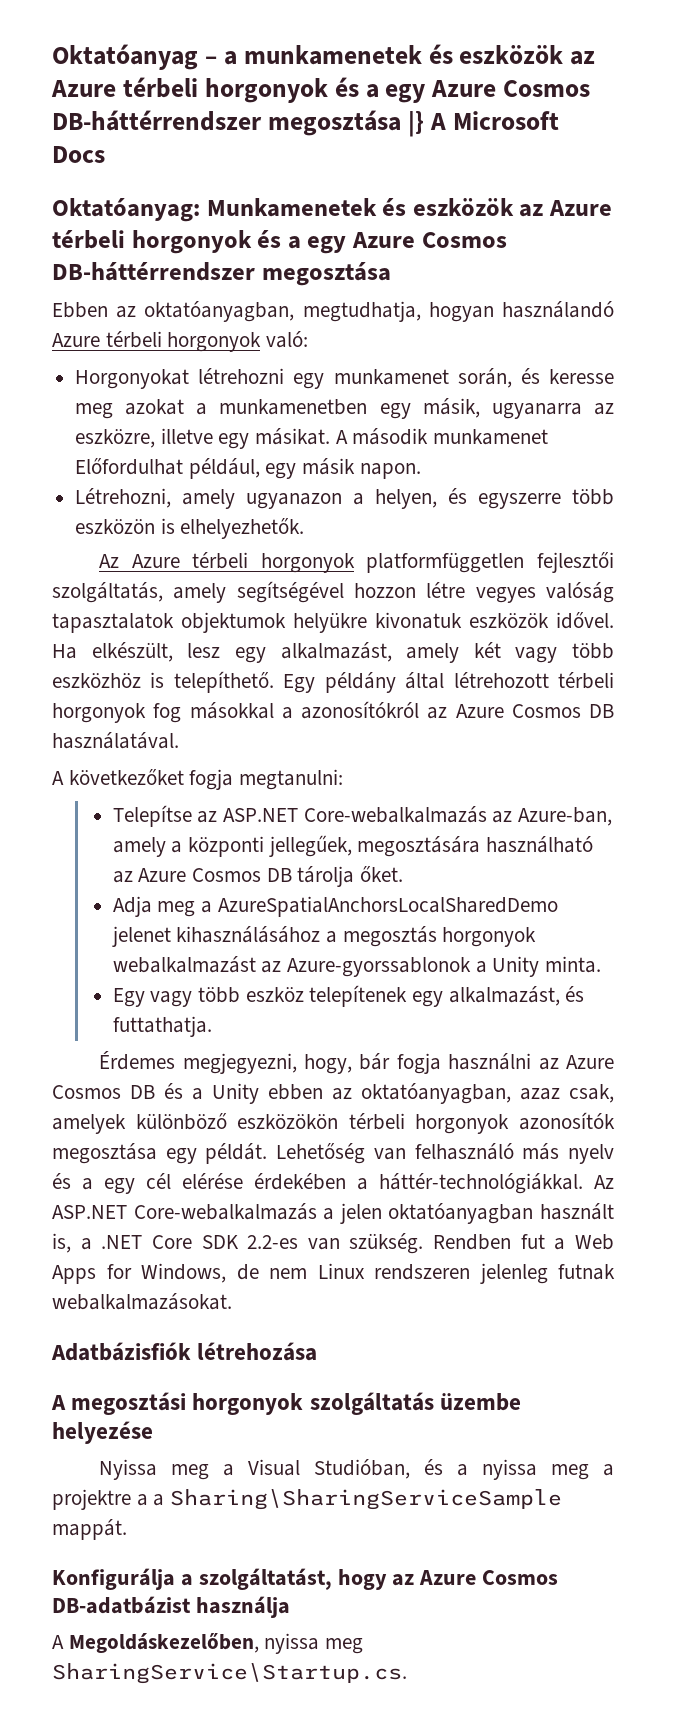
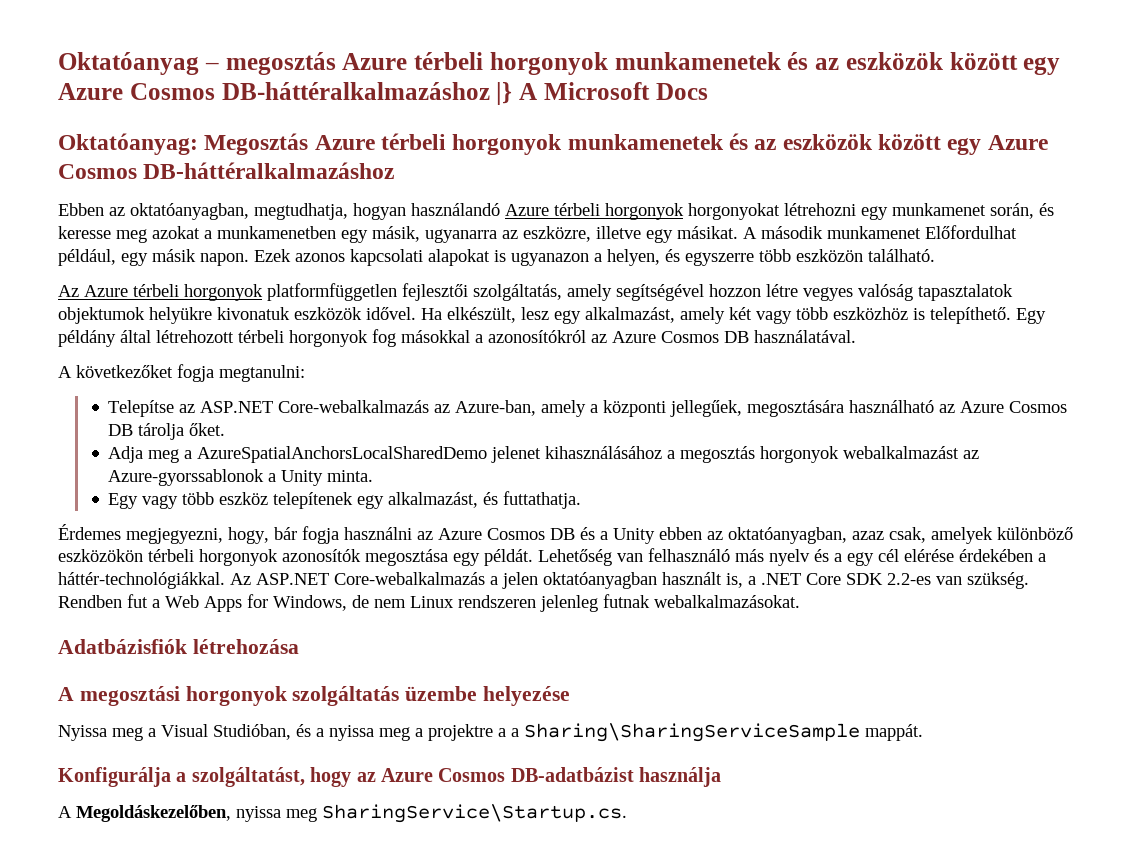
- Oktatóanyag – a munkamenetek és eszközök az Azure térbeli horgonyok és a egy Azure Cosmos DB-háttérrendszer megosztása |} A Microsoft Docs
+ Oktatóanyag – megosztás Azure térbeli horgonyok munkamenetek és az eszközök között egy Azure Cosmos DB-háttéralkalmazáshoz |} A Microsoft Docs
- Oktatóanyag: Munkamenetek és eszközök az Azure térbeli horgonyok és a egy Azure Cosmos DB-háttérrendszer megosztása
+ Oktatóanyag: Megosztás Azure térbeli horgonyok munkamenetek és az eszközök között egy Azure Cosmos DB-háttéralkalmazáshoz
- Ebben az oktatóanyagban, megtudhatja, hogyan használandó Azure térbeli horgonyok való:
- Horgonyokat létrehozni egy munkamenet során, és keresse meg azokat a munkamenetben egy másik, ugyanarra az eszközre, illetve egy másikat.
+ Ebben az oktatóanyagban, megtudhatja, hogyan használandó Azure térbeli horgonyok horgonyokat létrehozni egy munkamenet során, és keresse meg azokat a munkamenetben egy másik, ugyanarra az eszközre, illetve egy másikat.
- A második munkamenet Előfordulhat például, egy másik napon.
- Létrehozni, amely ugyanazon a helyen, és egyszerre több eszközön is elhelyezhetők.
+ A második munkamenet Előfordulhat például, egy másik napon. Ezek azonos kapcsolati alapokat is ugyanazon a helyen, és egyszerre több eszközön található.

